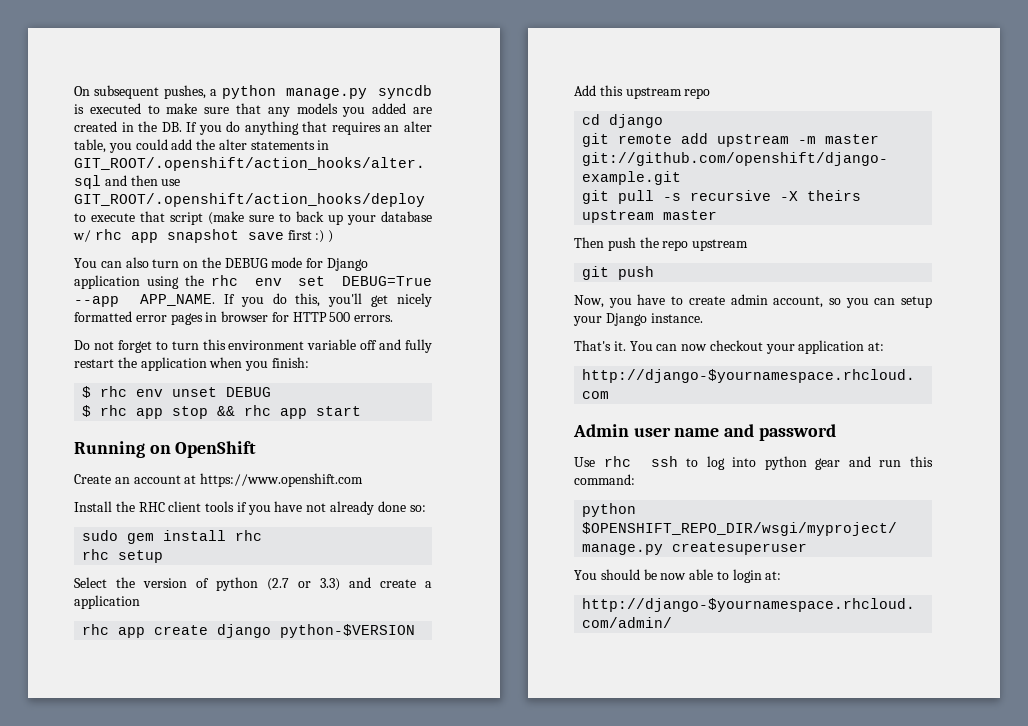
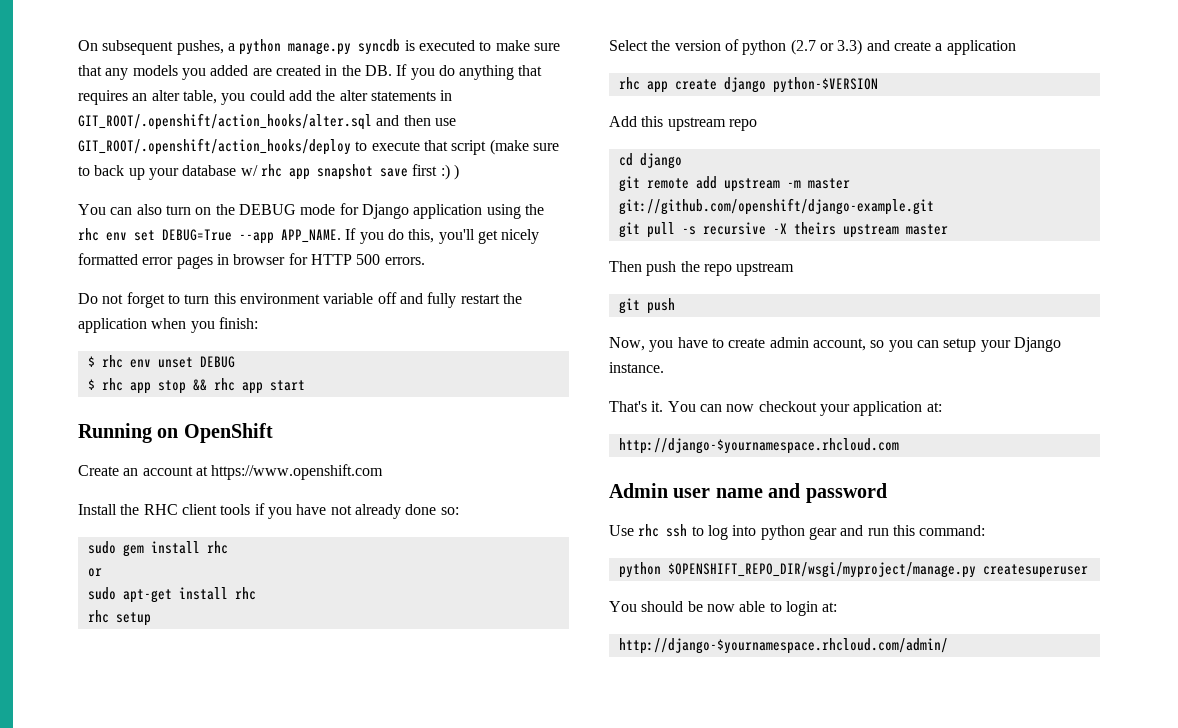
  sudo gem install rhc
+ or
+ sudo apt-get install rhc

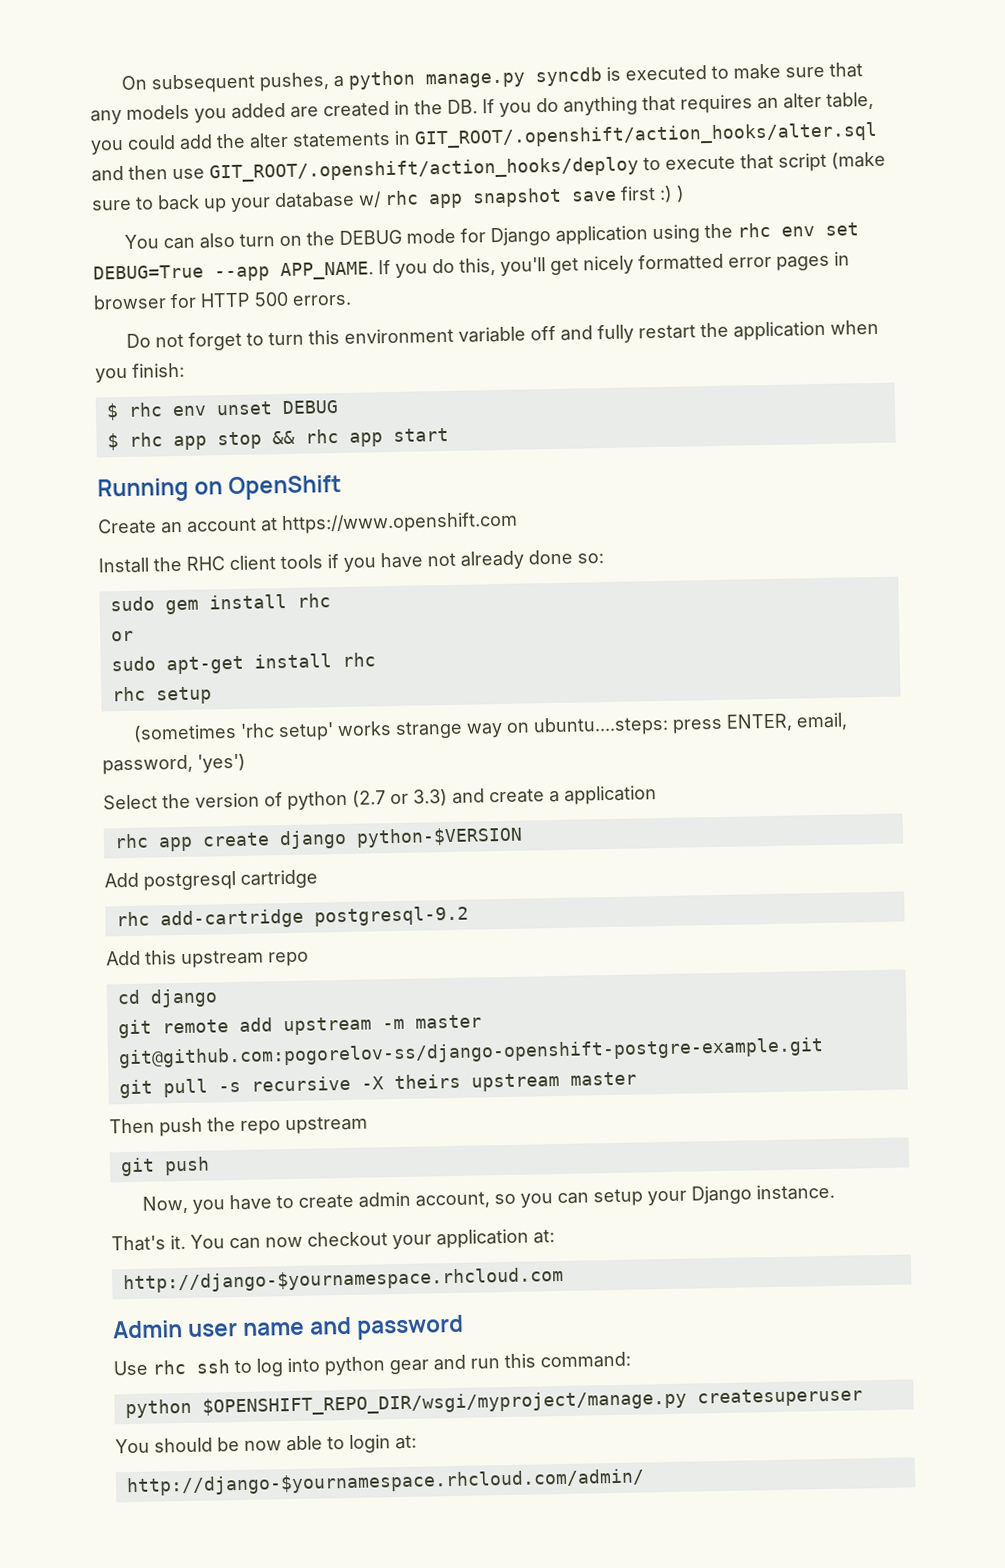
+ (sometimes 'rhc setup' works strange way on ubuntu....steps: press ENTER, email, password, 'yes')
+ Add postgresql cartridge
+ rhc add-cartridge postgresql-9.2
- git remote add upstream -m master git://github.com/openshift/django-example.git
+ git remote add upstream -m master git@github.com:pogorelov-ss/django-openshift-postgre-example.git

